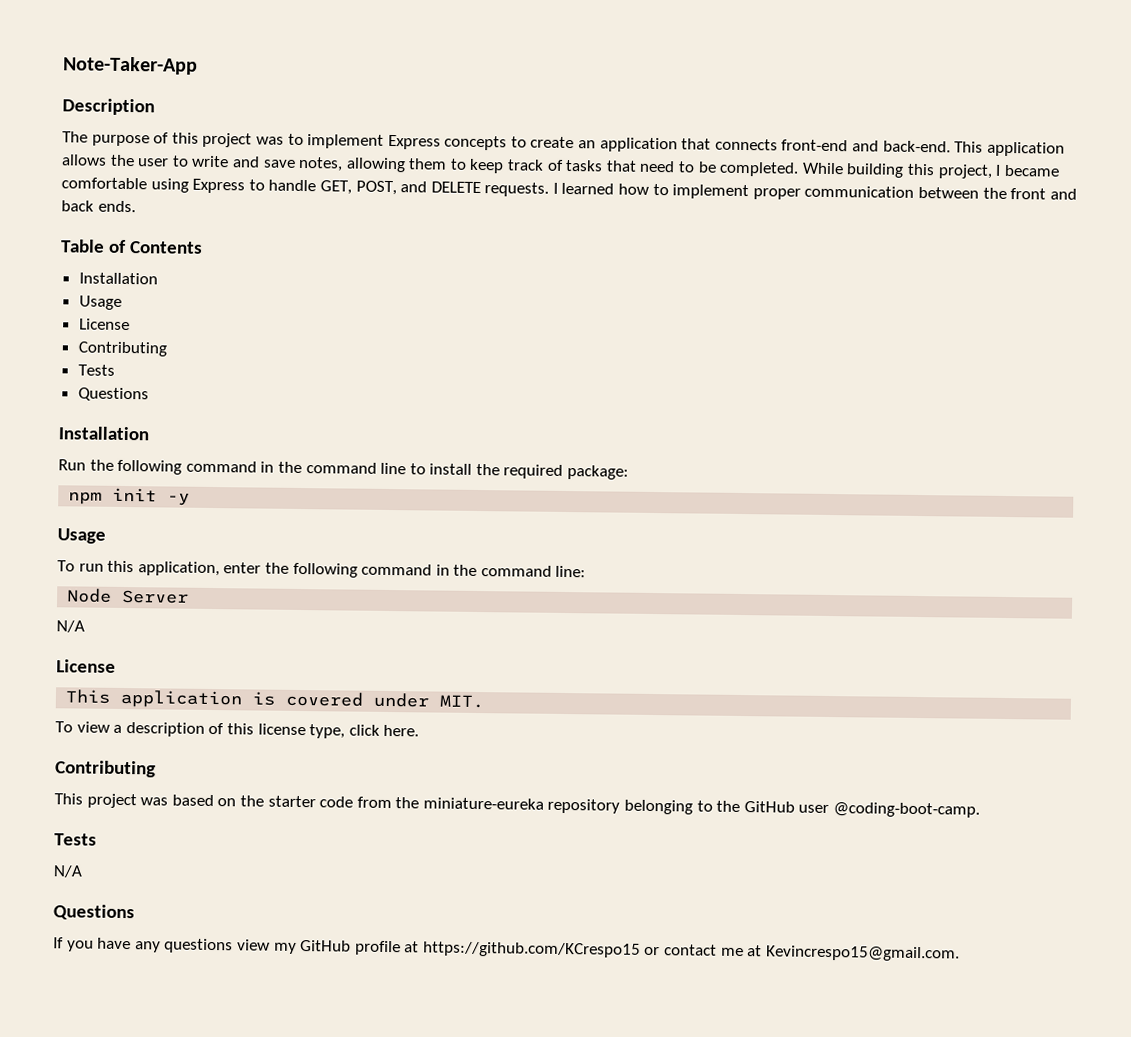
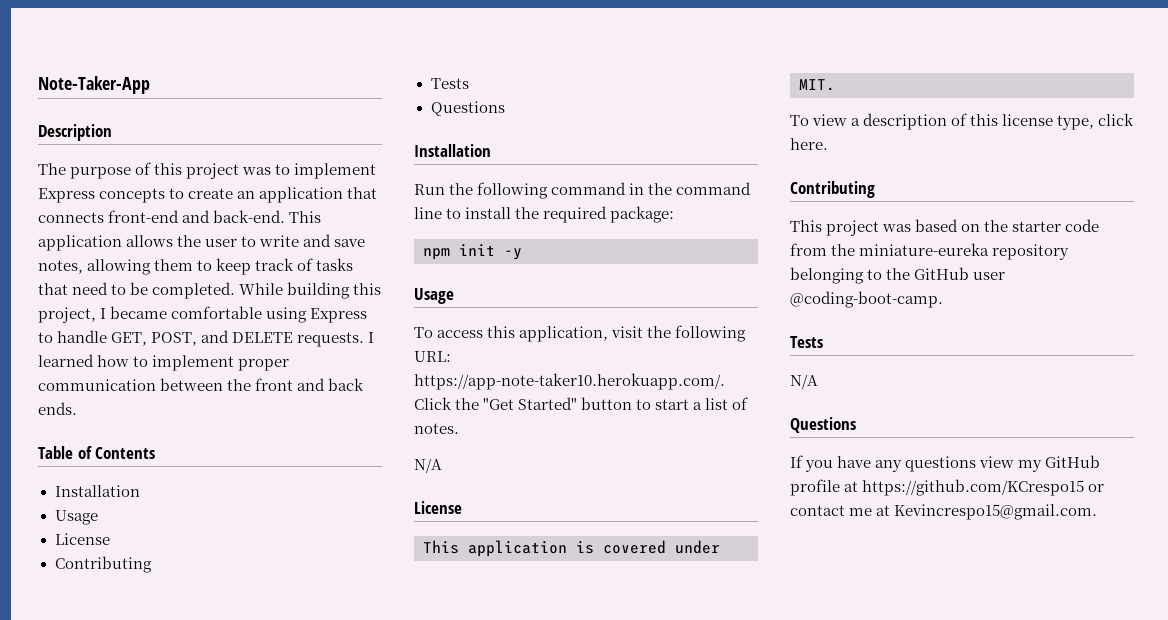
- To run this application, enter the following command in the command line:
- Node Server
+ To access this application, visit the following URL: https://app-note-taker10.herokuapp.com/. Click the "Get Started" button to start a list of notes.

